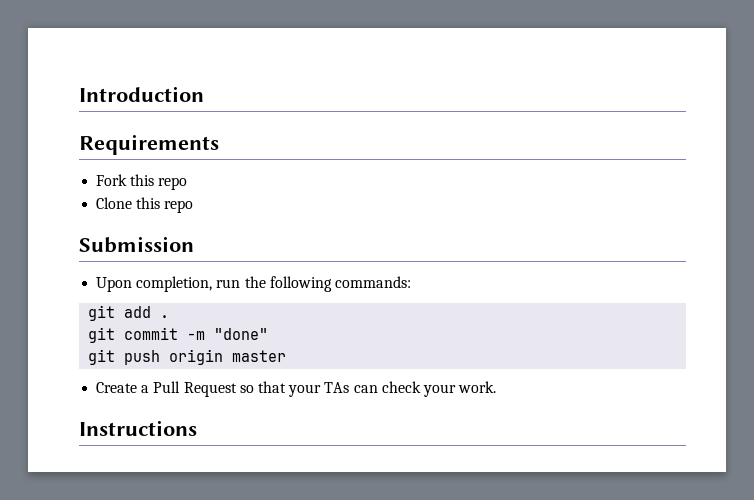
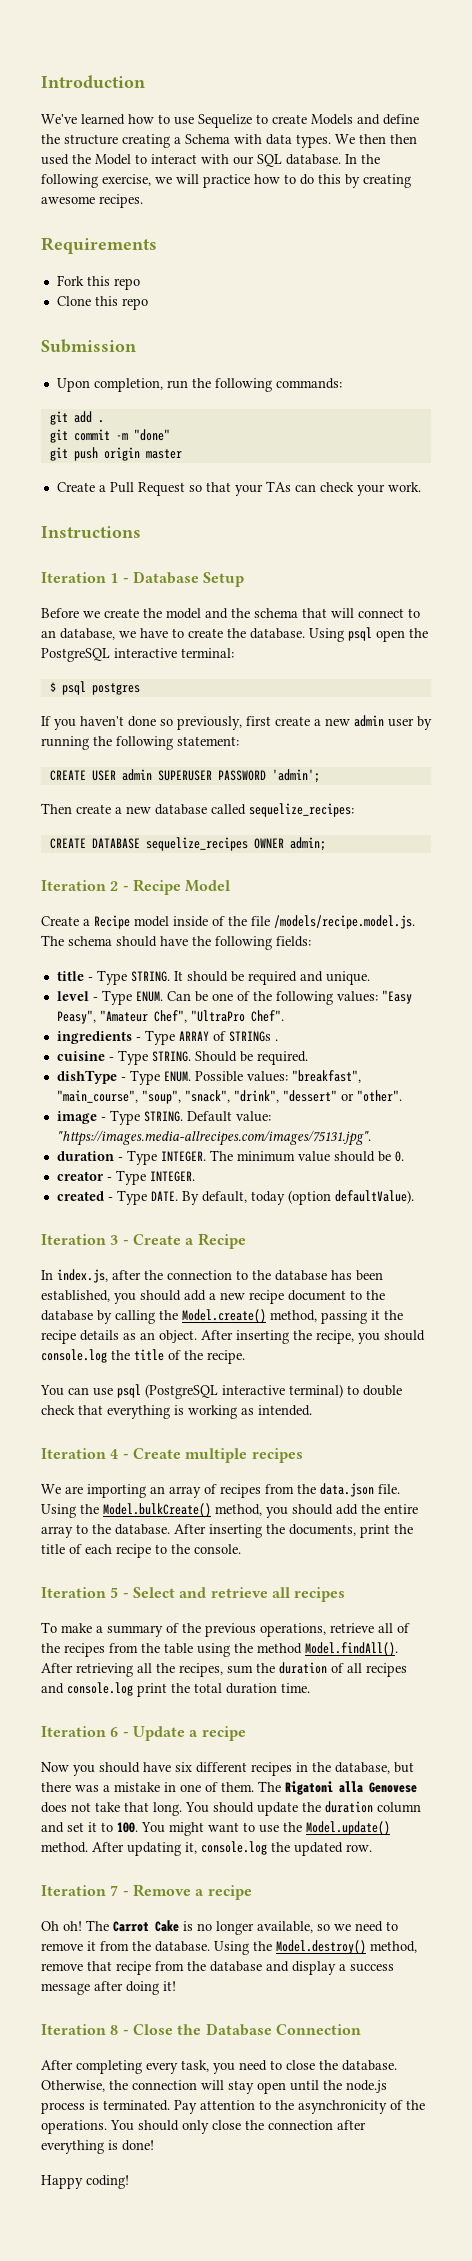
+ We've learned how to use Sequelize to create Models and define the structure creating a Schema with data types. We then then used the Model to interact with our SQL database. In the following exercise, we will practice how to do this by creating awesome recipes.
+ Iteration 1 - Database Setup
+ Before we create the model and the schema that will connect to an database, we have to create the database. Using psql open the PostgreSQL interactive terminal:
+ $ psql postgres
+ If you haven't done so previously, first create a new admin user by running the following statement:
+ CREATE USER admin SUPERUSER PASSWORD 'admin';
+ Then create a new database called sequelize_recipes:
+ CREATE DATABASE sequelize_recipes OWNER admin;
+ Iteration 2 - Recipe Model
+ Create a Recipe model inside of the file /models/recipe.model.js. The schema should have the following fields:
+ title - Type STRING. It should be required and unique.
+ level - Type ENUM. Can be one of the following values: "Easy Peasy", "Amateur Chef", "UltraPro Chef".
+ ingredients - Type ARRAY of STRINGs .
+ cuisine - Type STRING. Should be required.
+ dishType - Type ENUM. Possible values: "breakfast", "main_course", "soup", "snack", "drink", "dessert" or "other".
+ image - Type STRING. Default value: "https://images.media-allrecipes.com/images/75131.jpg".
+ duration - Type INTEGER. The minimum value should be 0.
+ creator - Type INTEGER.
+ created - Type DATE. By default, today (option defaultValue).
+ Iteration 3 - Create a Recipe
+ In index.js, after the connection to the database has been established, you should add a new recipe document to the database by calling the Model.create() method, passing it the recipe details as an object. After inserting the recipe, you should console.log the title of the recipe.
+ You can use psql (PostgreSQL interactive terminal) to double check that everything is working as intended.
+ Iteration 4 - Create multiple recipes
+ We are importing an array of recipes from the data.json file. Using the Model.bulkCreate() method, you should add the entire array to the database. After inserting the documents, print the title of each recipe to the console.
+ Iteration 5 - Select and retrieve all recipes
+ To make a summary of the previous operations, retrieve all of the recipes from the table using the method Model.findAll(). After retrieving all the recipes, sum the duration of all recipes and console.log print the total duration time.
+ Iteration 6 - Update a recipe
+ Now you should have six different recipes in the database, but there was a mistake in one of them. The Rigatoni alla Genovese does not take that long. You should update the duration column and set it to 100. You might want to use the Model.update() method. After updating it, console.log the updated row.
+ Iteration 7 - Remove a recipe
+ Oh oh! The Carrot Cake is no longer available, so we need to remove it from the database. Using the Model.destroy() method, remove that recipe from the database and display a success message after doing it!
+ Iteration 8 - Close the Database Connection
+ After completing every task, you need to close the database. Otherwise, the connection will stay open until the node.js process is terminated. Pay attention to the asynchronicity of the operations. You should only close the connection after everything is done!
+ Happy coding!

